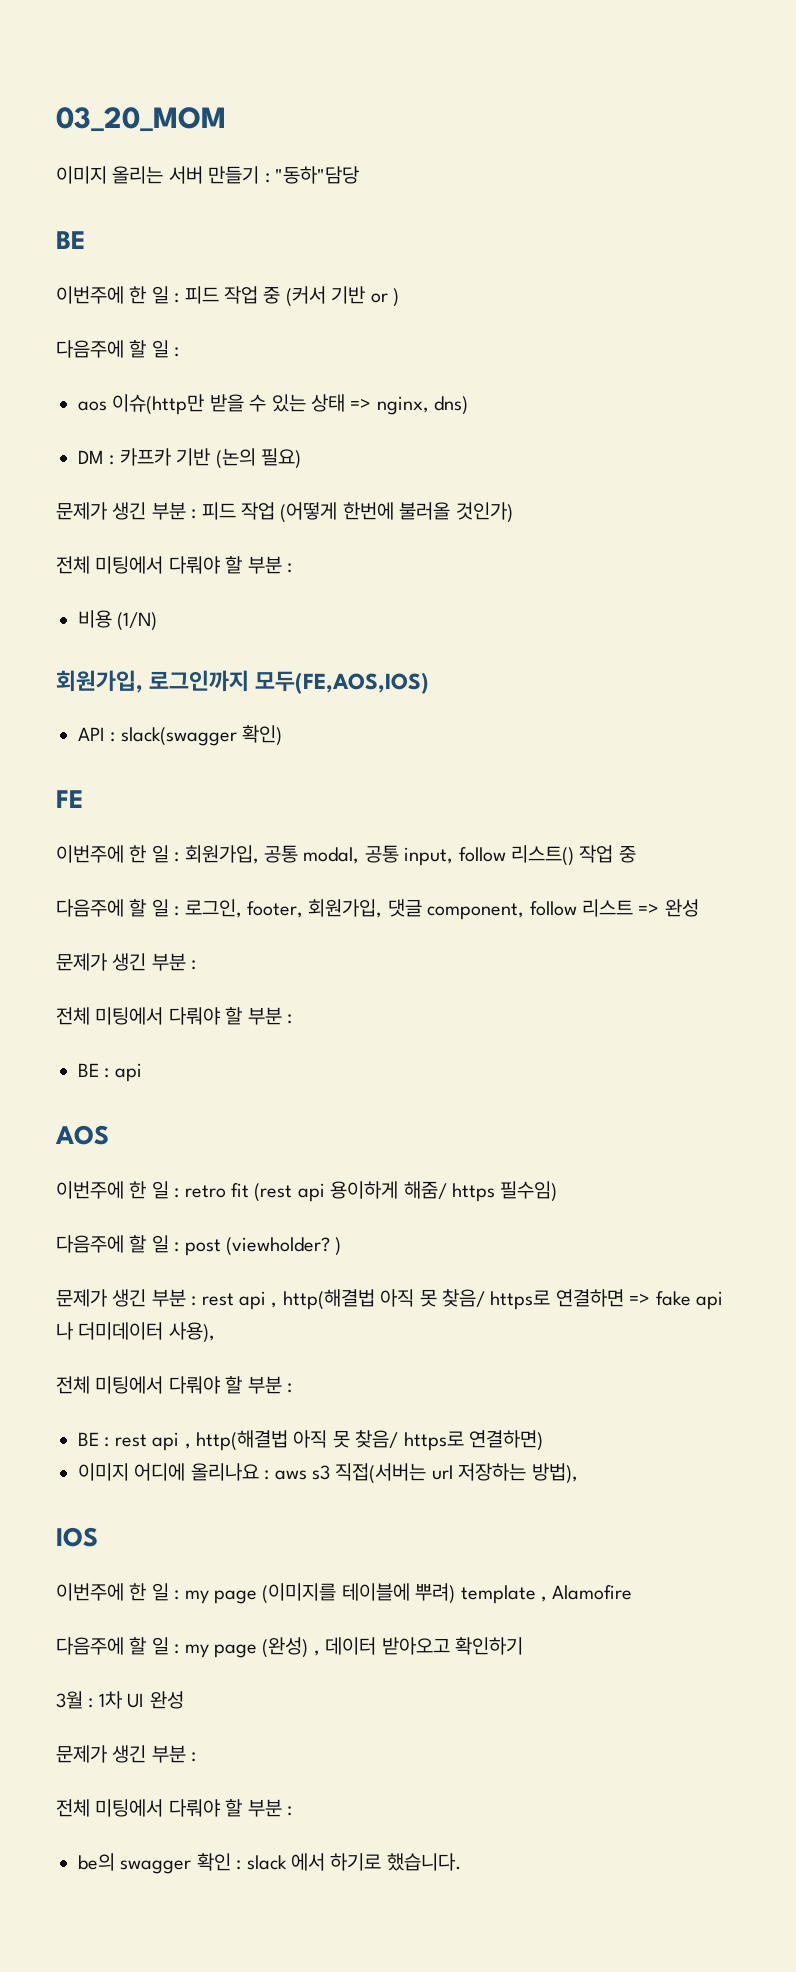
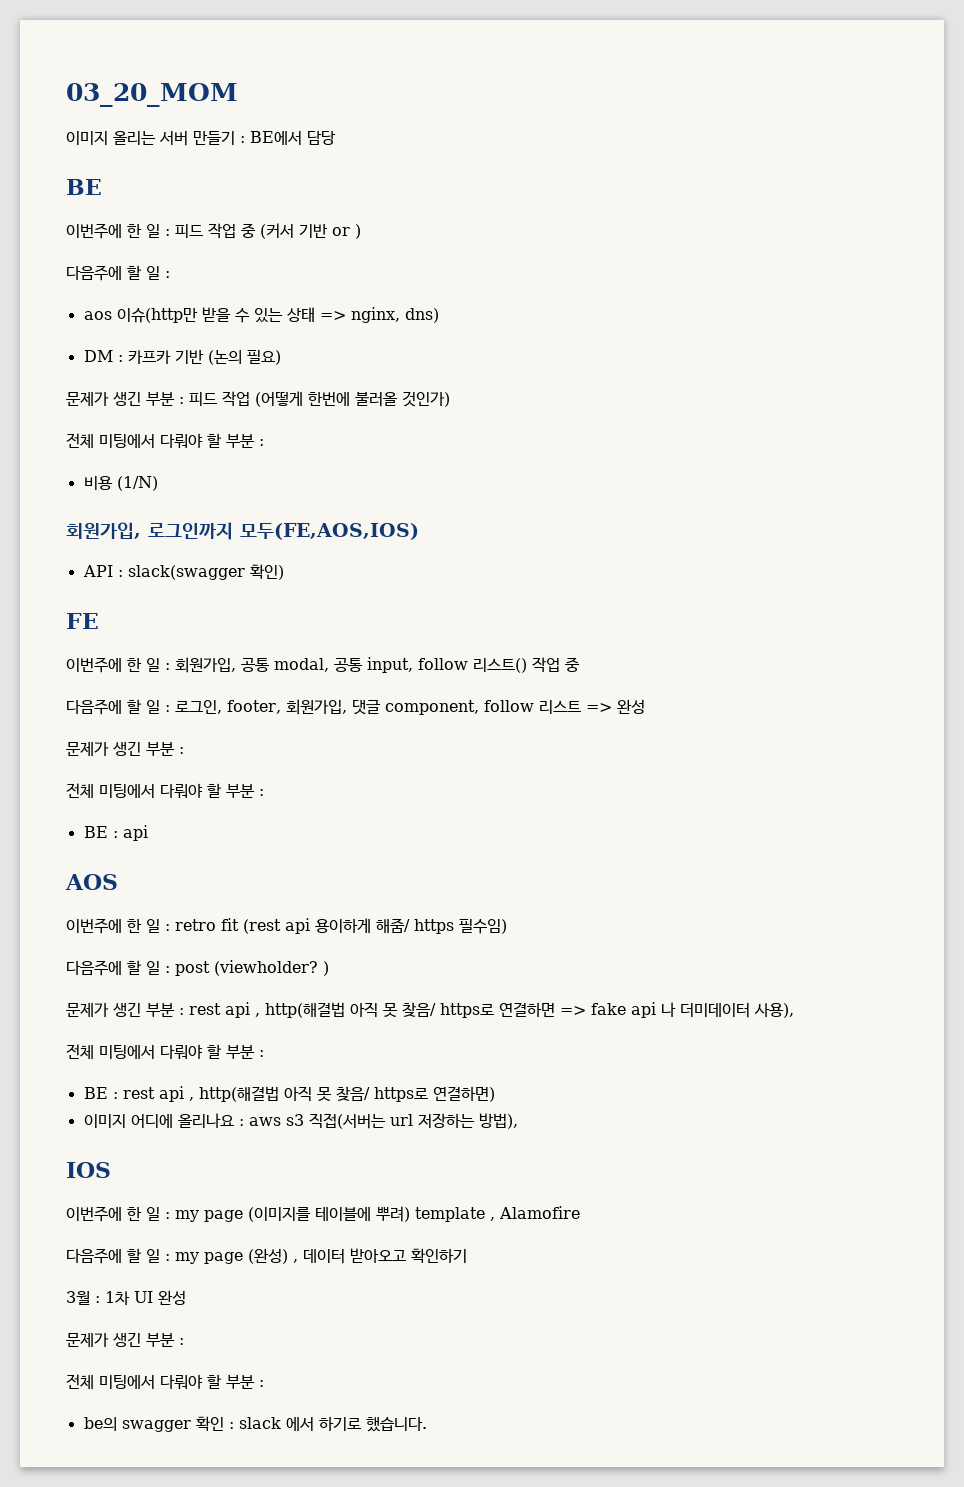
- 이미지 올리는 서버 만들기 : "동하"담당
+ 이미지 올리는 서버 만들기 : BE에서 담당

